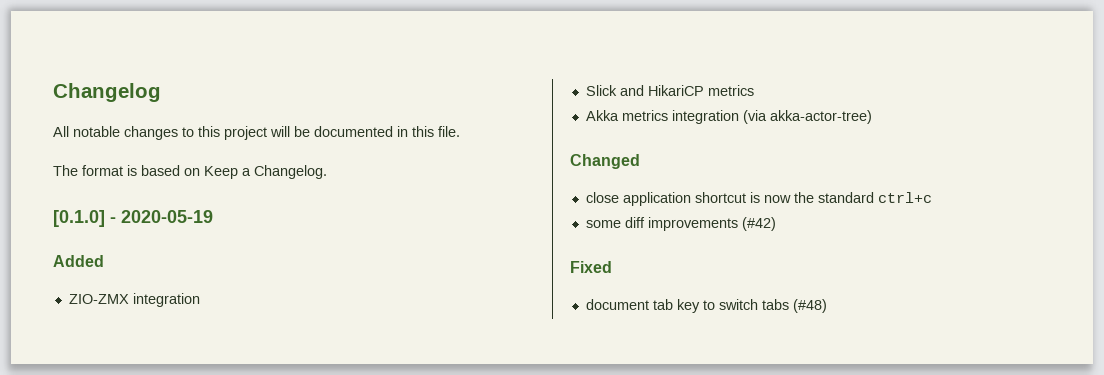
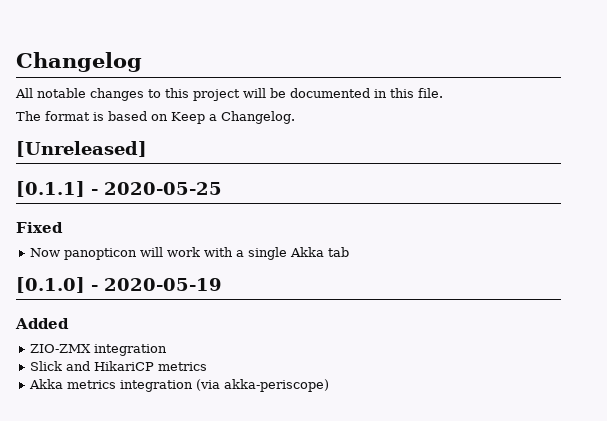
+ [Unreleased]
+ [0.1.1] - 2020-05-25
+ Fixed
+ Now panopticon will work with a single Akka tab
- Akka metrics integration (via akka-actor-tree)
- Changed
- close application shortcut is now the standard ctrl+c
- some diff improvements (#42)
- Fixed
- document tab key to switch tabs (#48)
+ Akka metrics integration (via akka-periscope)

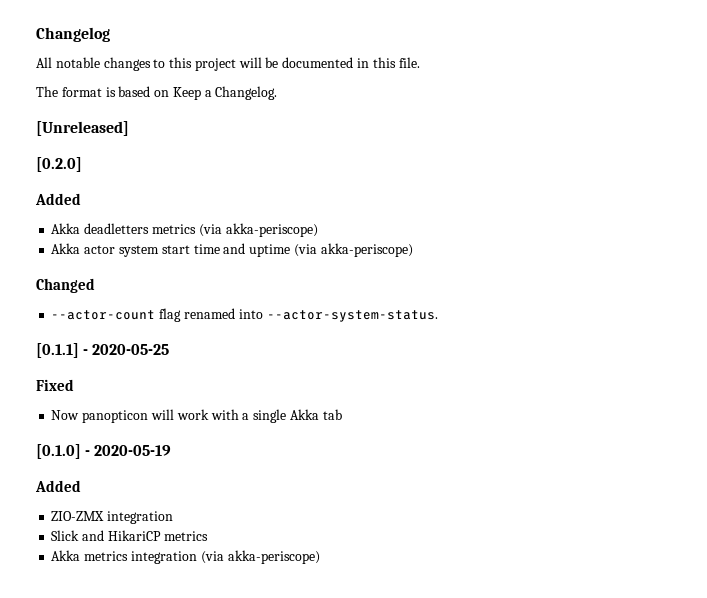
+ [0.2.0]
+ Added
+ Akka deadletters metrics (via akka-periscope)
+ Akka actor system start time and uptime (via akka-periscope)
+ Changed
+ --actor-count flag renamed into --actor-system-status.

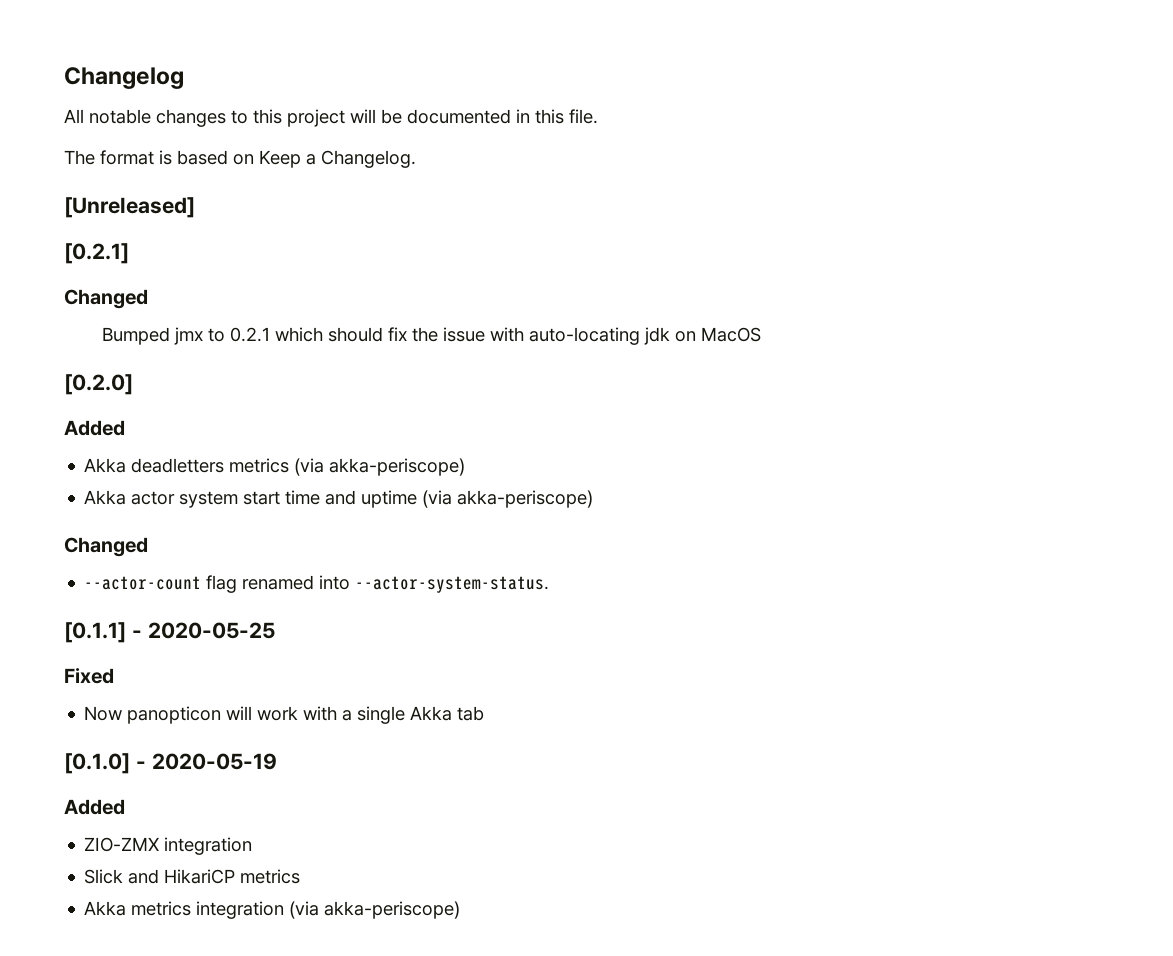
+ [0.2.1]
+ Changed
+ Bumped jmx to 0.2.1 which should fix the issue with auto-locating jdk on MacOS

